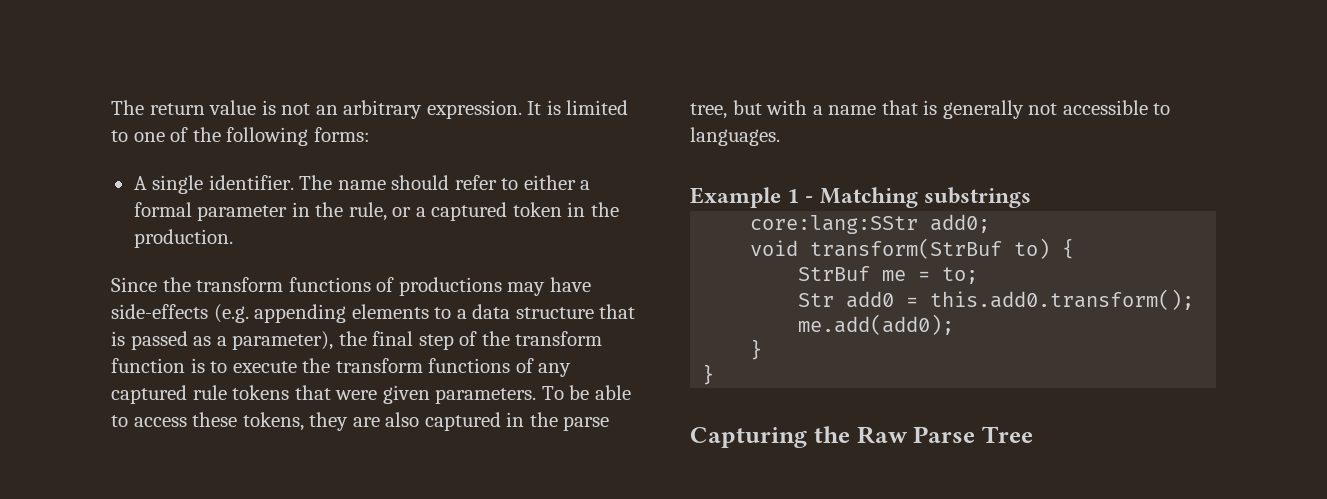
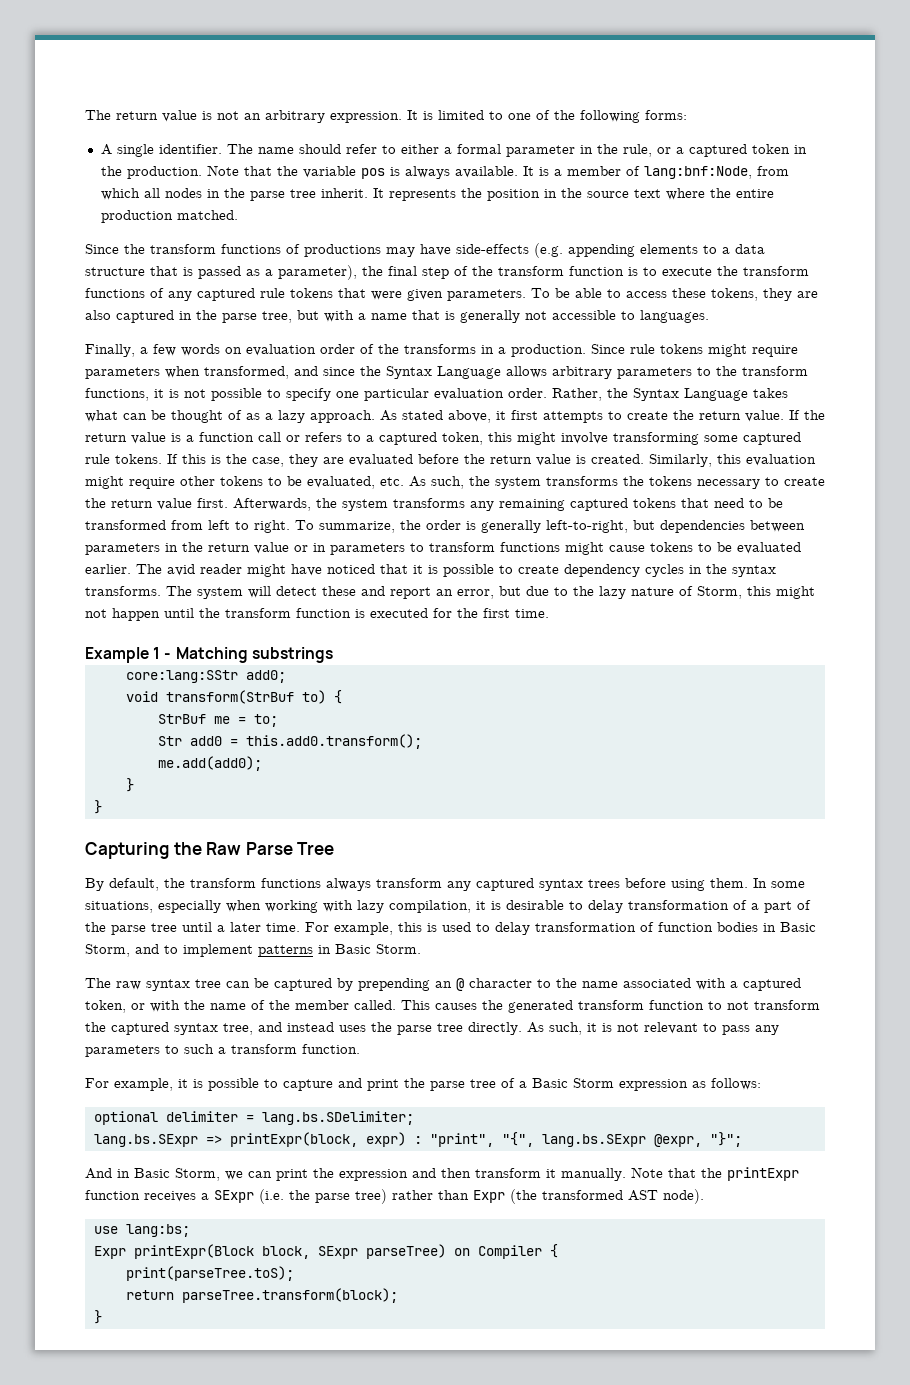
+ Note that the variable pos is always available. It is a member of lang:bnf:Node, from which all nodes in the parse tree inherit. It represents the position in the source text where the entire production matched.
+ Finally, a few words on evaluation order of the transforms in a production. Since rule tokens might require parameters when transformed, and since the Syntax Language allows arbitrary parameters to the transform functions, it is not possible to specify one particular evaluation order. Rather, the Syntax Language takes what can be thought of as a lazy approach. As stated above, it first attempts to create the return value. If the return value is a function call or refers to a captured token, this might involve transforming some captured rule tokens. If this is the case, they are evaluated before the return value is created. Similarly, this evaluation might require other tokens to be evaluated, etc. As such, the system transforms the tokens necessary to create the return value first. Afterwards, the system transforms any remaining captured tokens that need to be transformed from left to right. To summarize, the order is generally left-to-right, but dependencies between parameters in the return value or in parameters to transform functions might cause tokens to be evaluated earlier. The avid reader might have noticed that it is possible to create dependency cycles in the syntax transforms. The system will detect these and report an error, but due to the lazy nature of Storm, this might not happen until the transform function is executed for the first time.
+ By default, the transform functions always transform any captured syntax trees before using them. In some situations, especially when working with lazy compilation, it is desirable to delay transformation of a part of the parse tree until a later time. For example, this is used to delay transformation of function bodies in Basic Storm, and to implement patterns in Basic Storm.
+ The raw syntax tree can be captured by prepending an @ character to the name associated with a captured token, or with the name of the member called. This causes the generated transform function to not transform the captured syntax tree, and instead uses the parse tree directly. As such, it is not relevant to pass any parameters to such a transform function.
+ For example, it is possible to capture and print the parse tree of a Basic Storm expression as follows:
+ optional delimiter = lang.bs.SDelimiter;
+ lang.bs.SExpr => printExpr(block, expr) : "print", "{", lang.bs.SExpr @expr, "}";
+ And in Basic Storm, we can print the expression and then transform it manually. Note that the printExpr function receives a SExpr (i.e. the parse tree) rather than Expr (the transformed AST node).
+ use lang:bs;
+ Expr printExpr(Block block, SExpr parseTree) on Compiler {
+ print(parseTree.toS);
+ return parseTree.transform(block);
+ }

